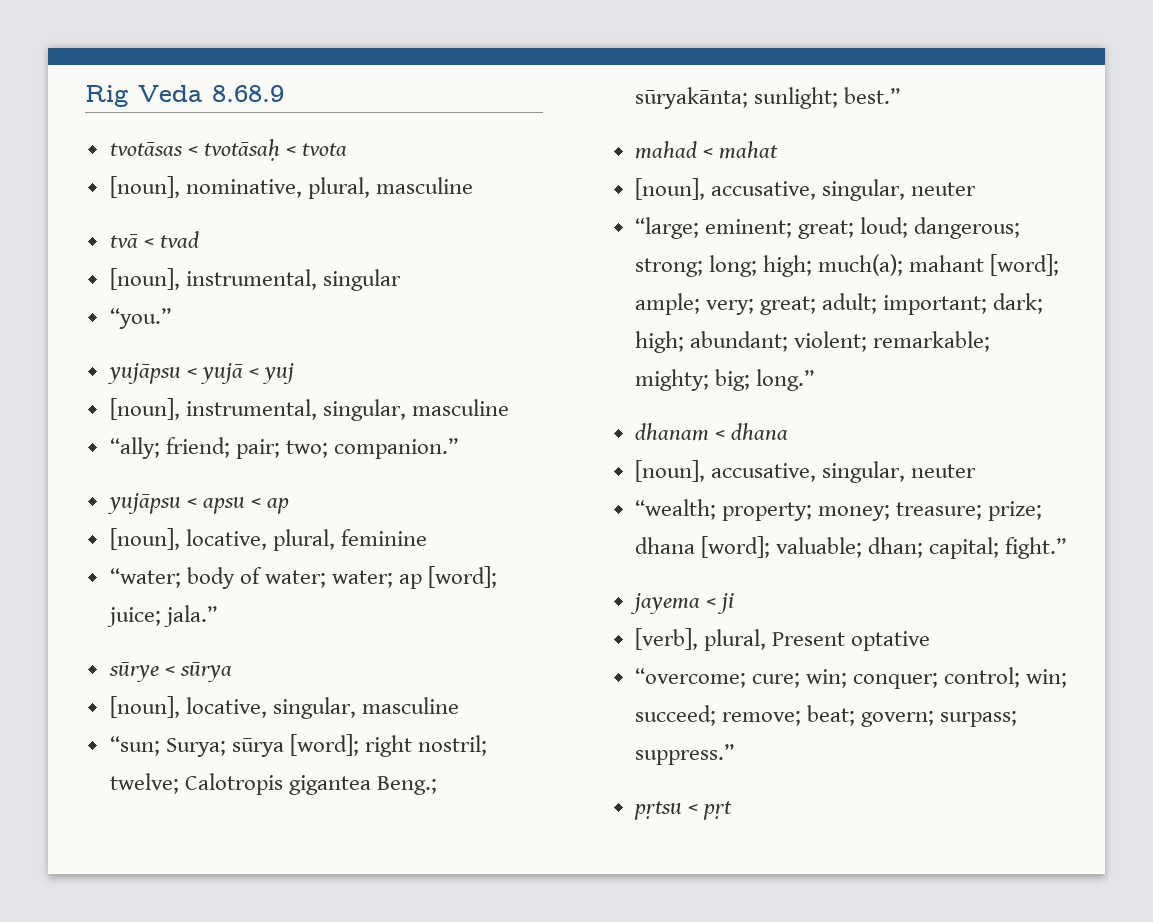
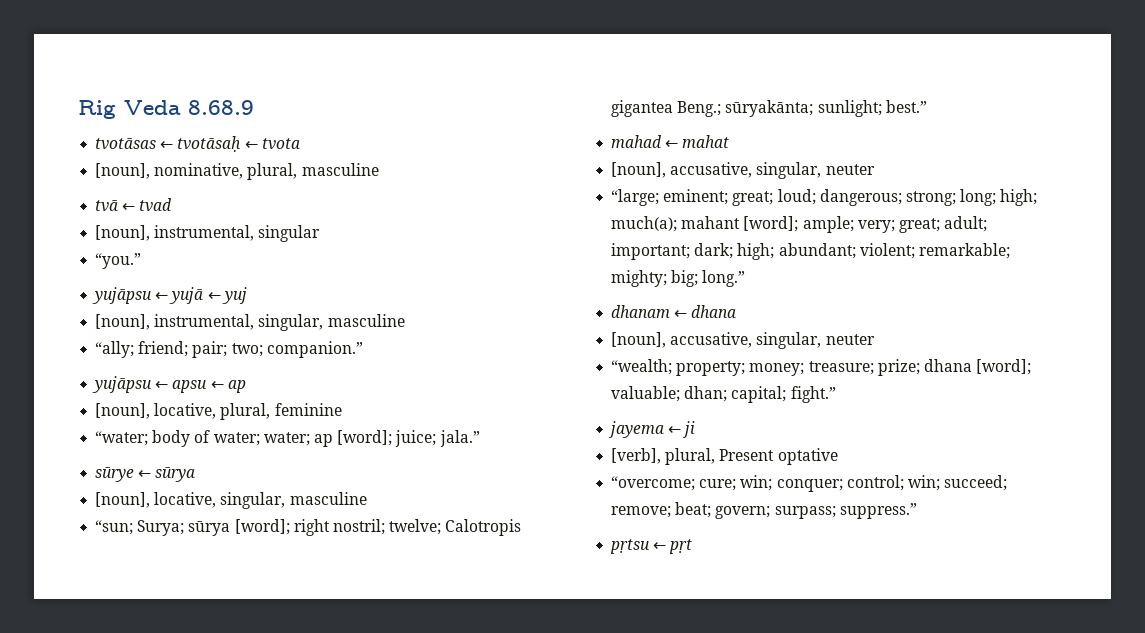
- tvotāsas < tvotāsaḥ < tvota
+ tvotāsas ← tvotāsaḥ ← tvota
- tvā < tvad
+ tvā ← tvad
- yujāpsu < yujā < yuj
+ yujāpsu ← yujā ← yuj
- yujāpsu < apsu < ap
+ yujāpsu ← apsu ← ap
- sūrye < sūrya
+ sūrye ← sūrya
- mahad < mahat
+ mahad ← mahat
- dhanam < dhana
+ dhanam ← dhana
- jayema < ji
+ jayema ← ji
- pṛtsu < pṛt
+ pṛtsu ← pṛt

